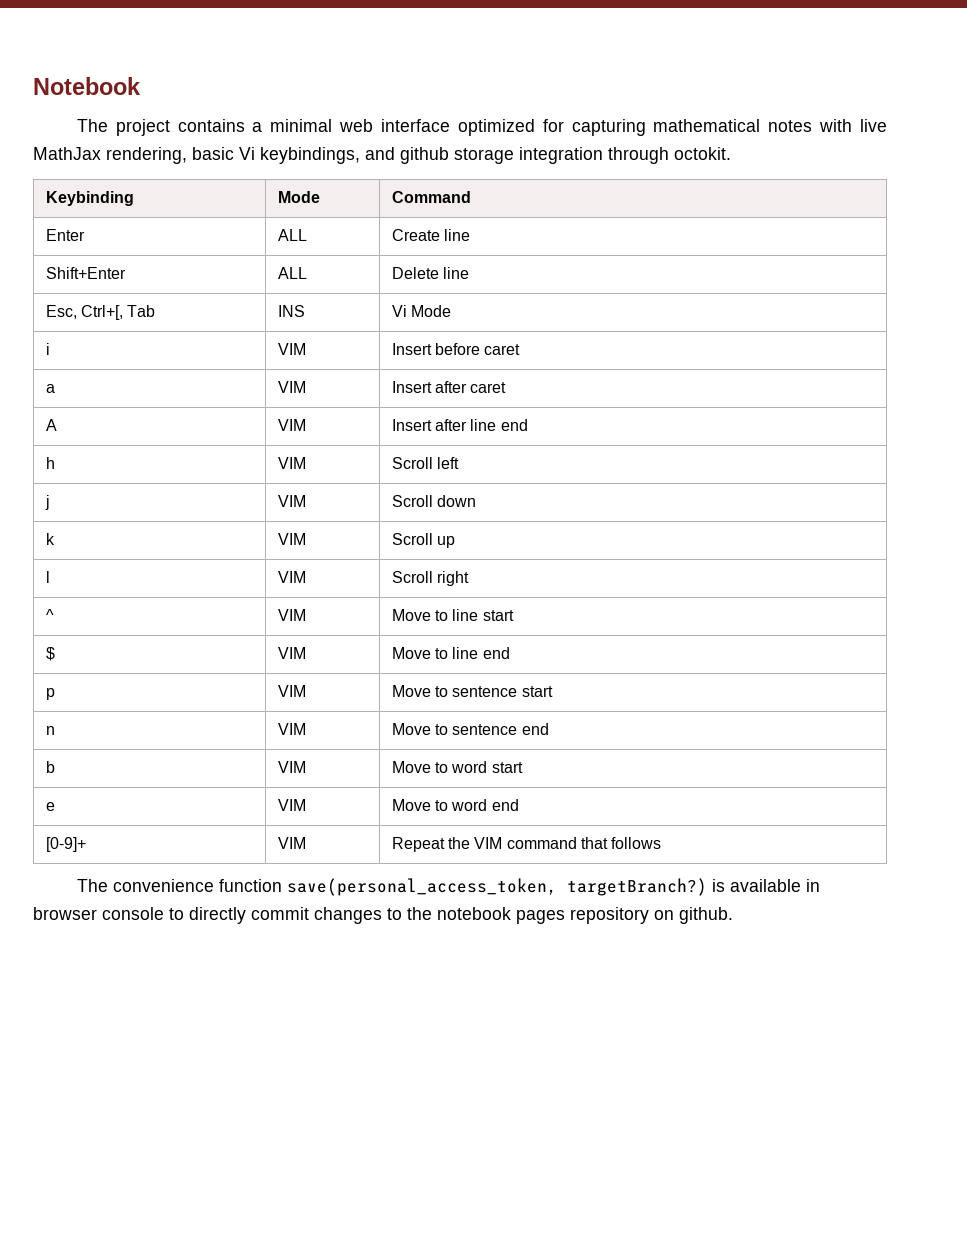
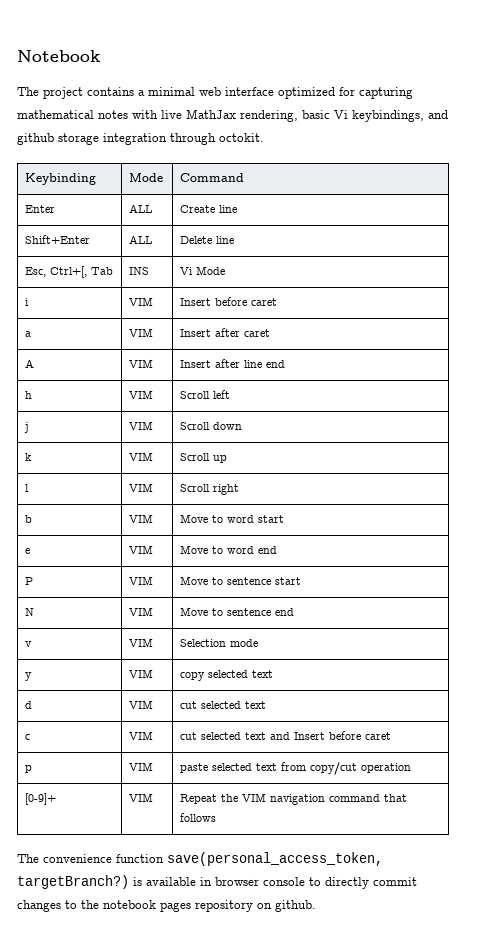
- ^ | VIM | Move to line start
- $ | VIM | Move to line end
- p | VIM | Move to sentence start
- n | VIM | Move to sentence end
+ P | VIM | Move to sentence start
+ N | VIM | Move to sentence end
+ v | VIM | Selection mode
+ y | VIM | copy selected text
+ d | VIM | cut selected text
+ c | VIM | cut selected text and Insert before caret
+ p | VIM | paste selected text from copy/cut operation
- [0-9]+ | VIM | Repeat the VIM command that follows
+ [0-9]+ | VIM | Repeat the VIM navigation command that follows

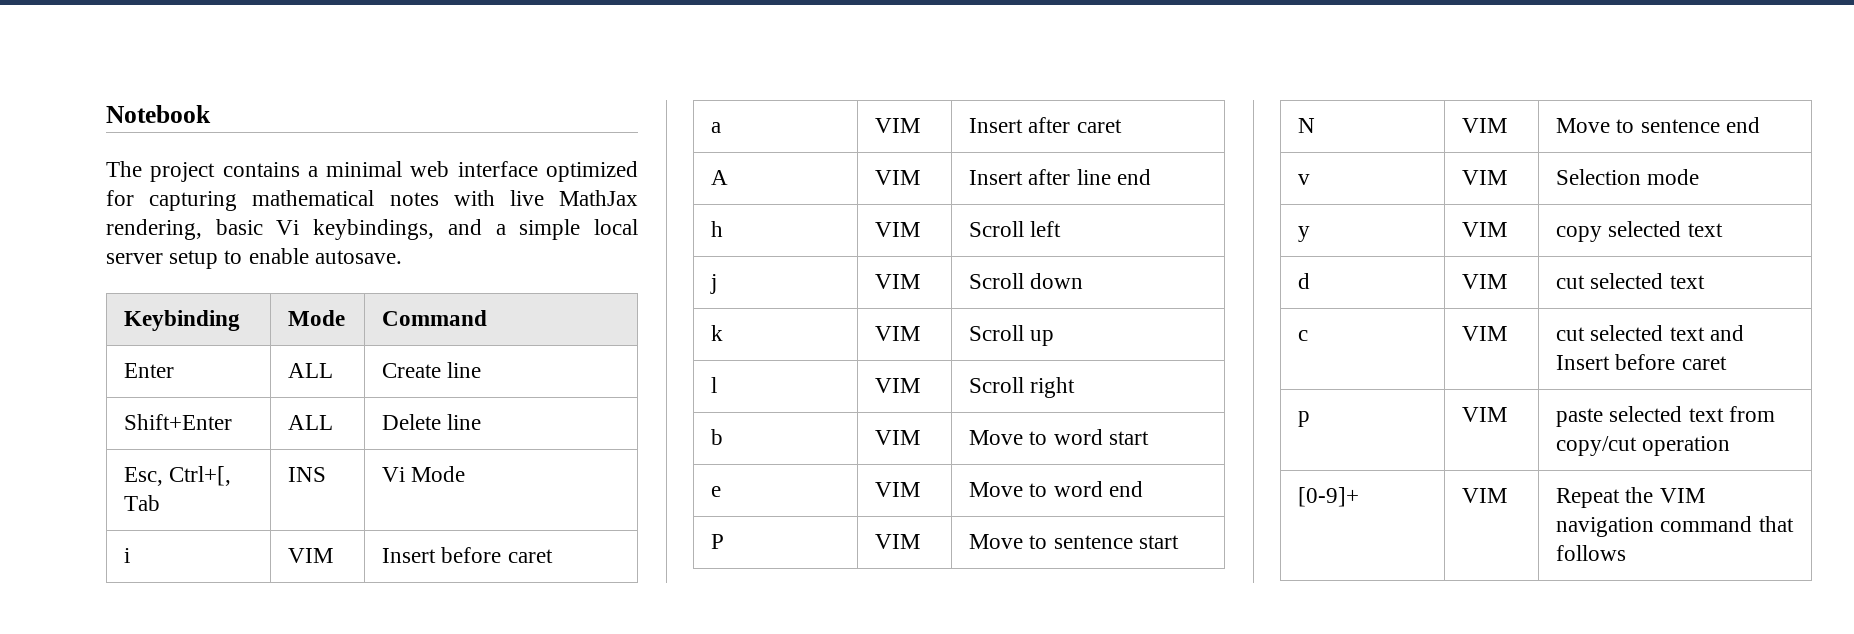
- The project contains a minimal web interface optimized for capturing mathematical notes with live MathJax rendering, basic Vi keybindings, and github storage integration through octokit.
+ The project contains a minimal web interface optimized for capturing mathematical notes with live MathJax rendering, basic Vi keybindings, and a simple local server setup to enable autosave.
- The convenience function save(personal_access_token, targetBranch?) is available in browser console to directly commit changes to the notebook pages repository on github.

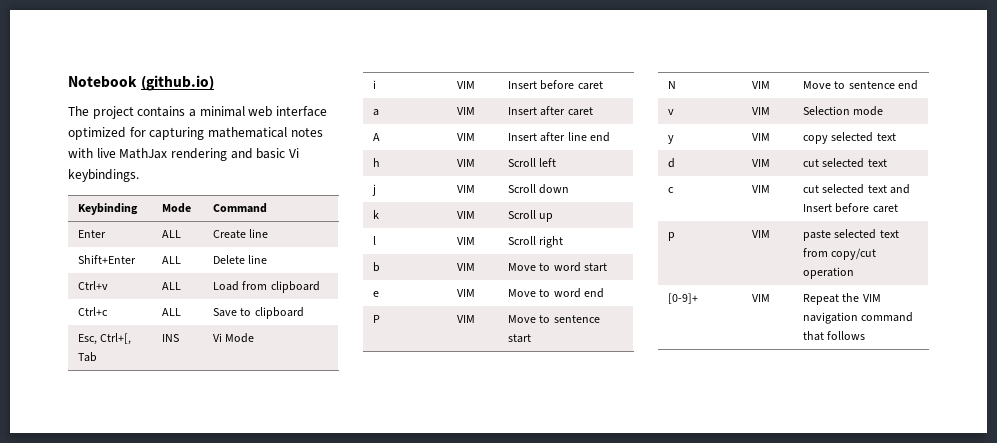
- Notebook
+ Notebook (github.io)
- The project contains a minimal web interface optimized for capturing mathematical notes with live MathJax rendering, basic Vi keybindings, and a simple local server setup to enable autosave.
+ The project contains a minimal web interface optimized for capturing mathematical notes with live MathJax rendering and basic Vi keybindings.
+ Ctrl+v | ALL | Load from clipboard
+ Ctrl+c | ALL | Save to clipboard

